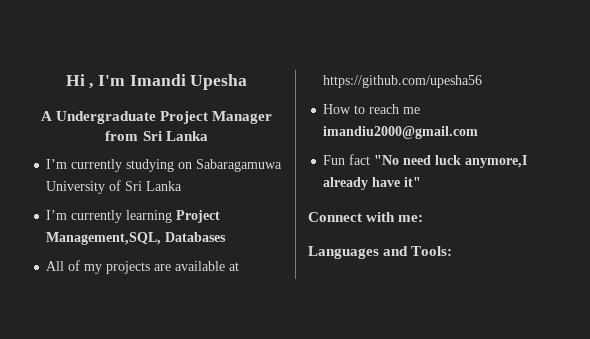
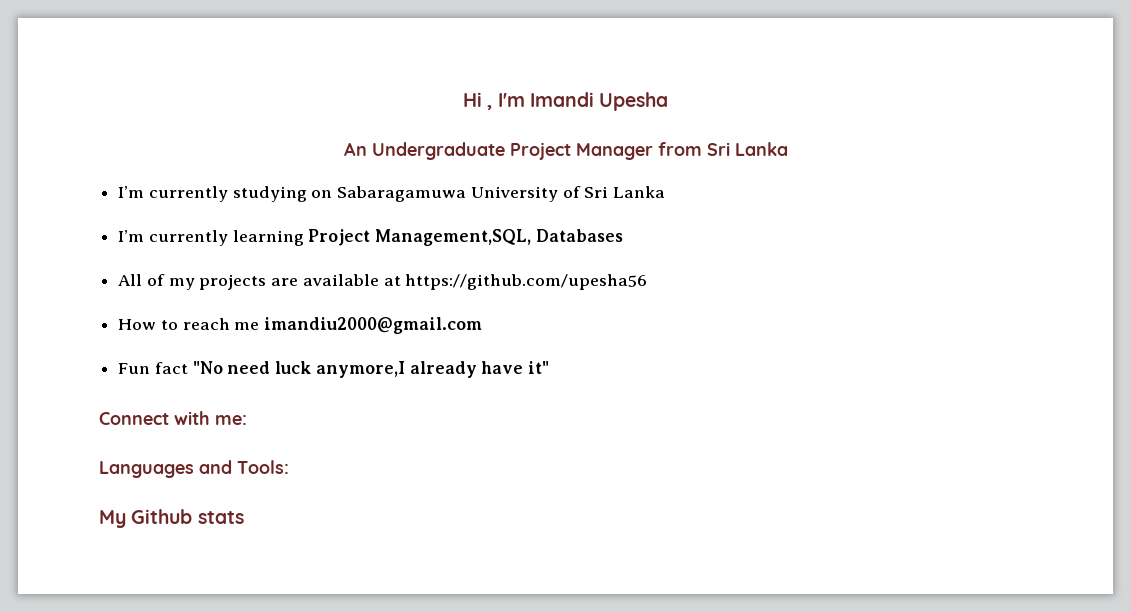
- A Undergraduate Project Manager from Sri Lanka
+ An Undergraduate Project Manager from Sri Lanka
+ My Github stats

